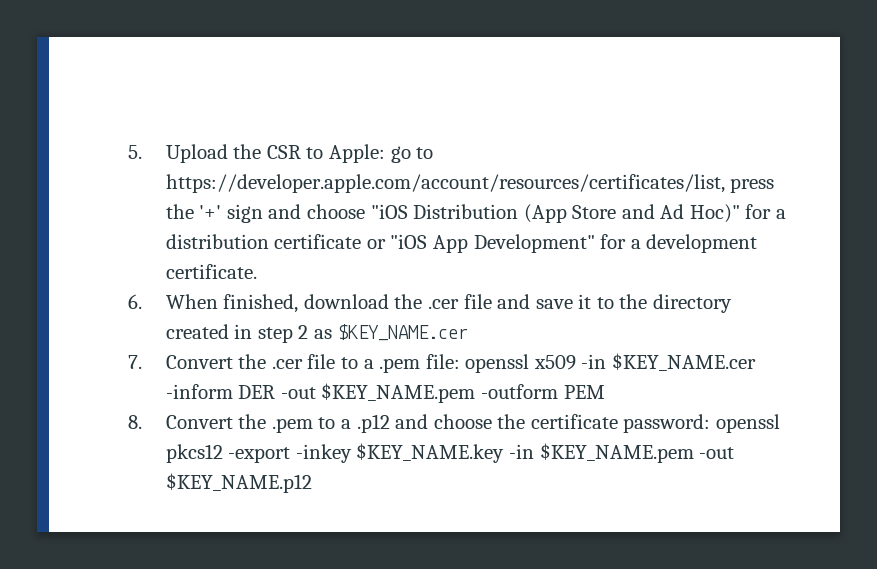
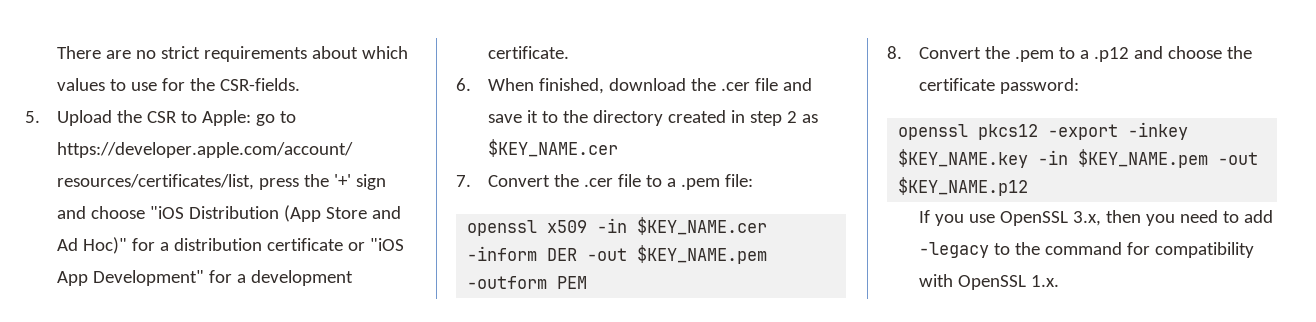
+ There are no strict requirements about which values to use for the CSR-fields.
- 7. Convert the .cer file to a .pem file: openssl x509 -in $KEY_NAME.cer -inform DER -out $KEY_NAME.pem -outform PEM
+ 7. Convert the .cer file to a .pem file:
+ openssl x509 -in $KEY_NAME.cer -inform DER -out $KEY_NAME.pem -outform PEM
- 8. Convert the .pem to a .p12 and choose the certificate password: openssl pkcs12 -export -inkey $KEY_NAME.key -in $KEY_NAME.pem -out $KEY_NAME.p12
+ 8. Convert the .pem to a .p12 and choose the certificate password:
+ openssl pkcs12 -export -inkey $KEY_NAME.key -in $KEY_NAME.pem -out $KEY_NAME.p12
+ If you use OpenSSL 3.x, then you need to add -legacy to the command for compatibility with OpenSSL 1.x.

